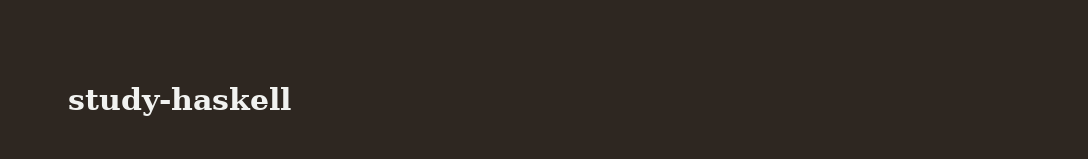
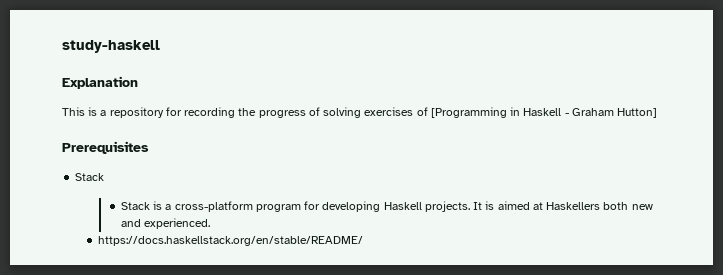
+ Explanation
+ This is a repository for recording the progress of solving exercises of [Programming in Haskell - Graham Hutton]
+ Prerequisites
+ Stack
+ Stack is a cross-platform program for developing Haskell projects. It is aimed at Haskellers both new and experienced.
+ https://docs.haskellstack.org/en/stable/README/

